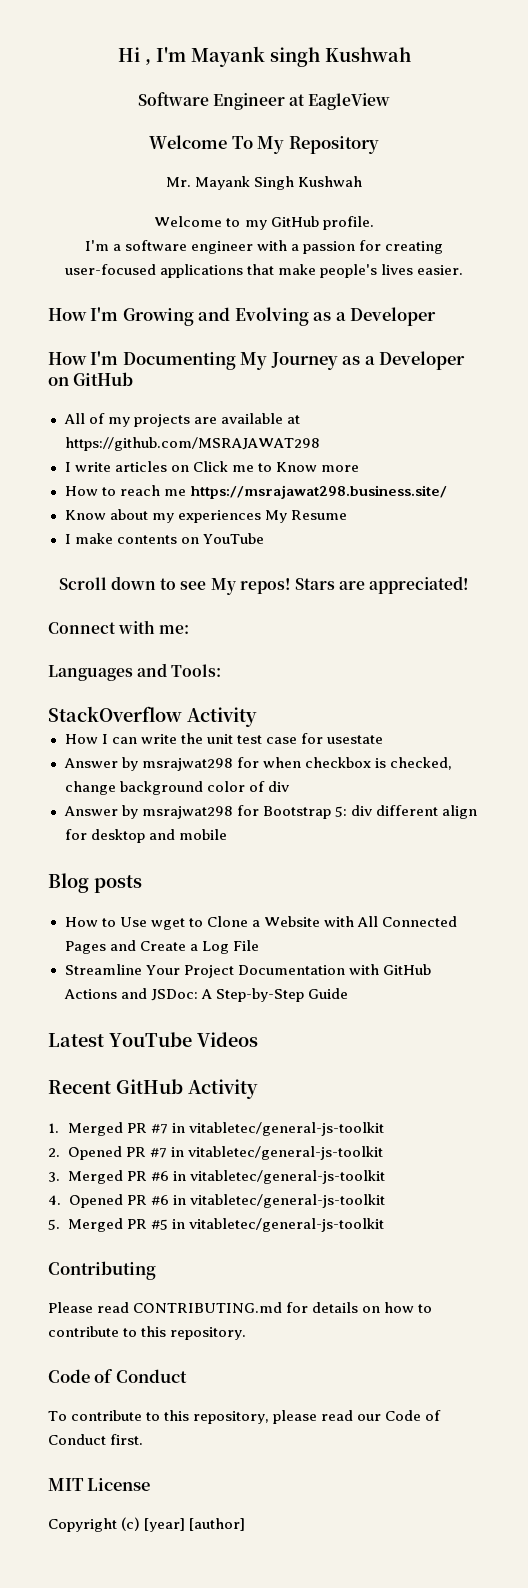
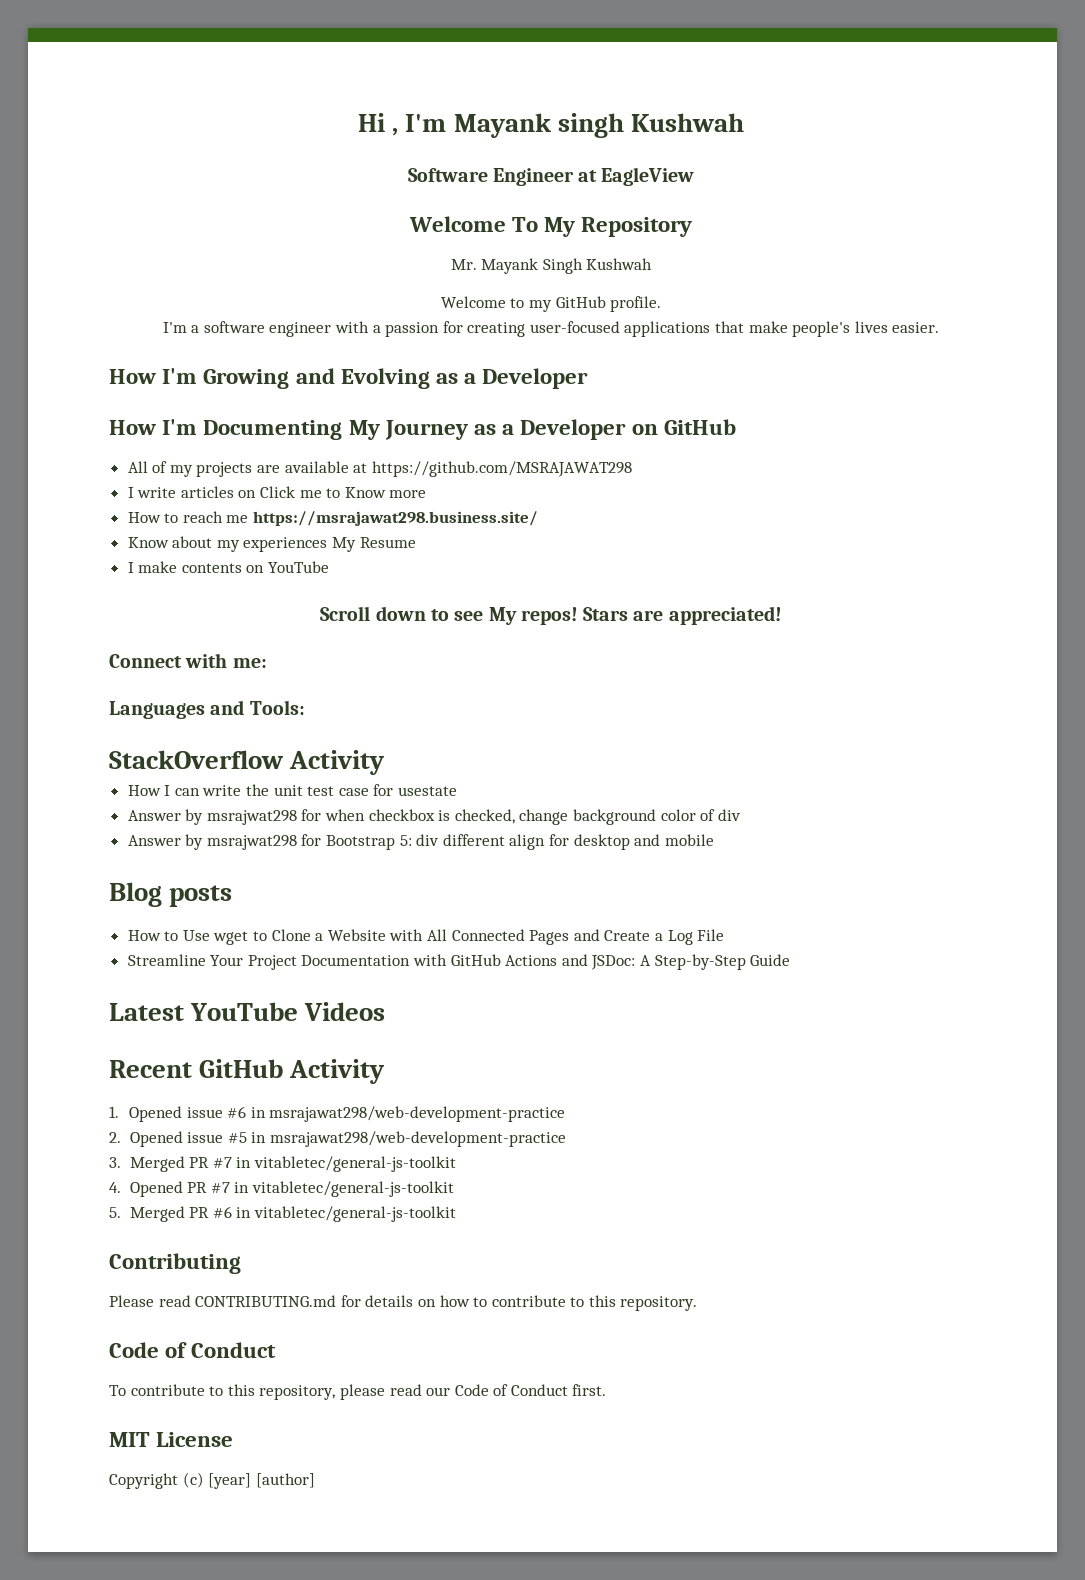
- 1. Merged PR #7 in vitabletec/general-js-toolkit
+ 1. Opened issue #6 in msrajawat298/web-development-practice
+ 2. Opened issue #5 in msrajawat298/web-development-practice
+ 3. Merged PR #7 in vitabletec/general-js-toolkit
- 2. Opened PR #7 in vitabletec/general-js-toolkit
+ 4. Opened PR #7 in vitabletec/general-js-toolkit
- 3. Merged PR #6 in vitabletec/general-js-toolkit
+ 5. Merged PR #6 in vitabletec/general-js-toolkit
- 4. Opened PR #6 in vitabletec/general-js-toolkit
- 5. Merged PR #5 in vitabletec/general-js-toolkit

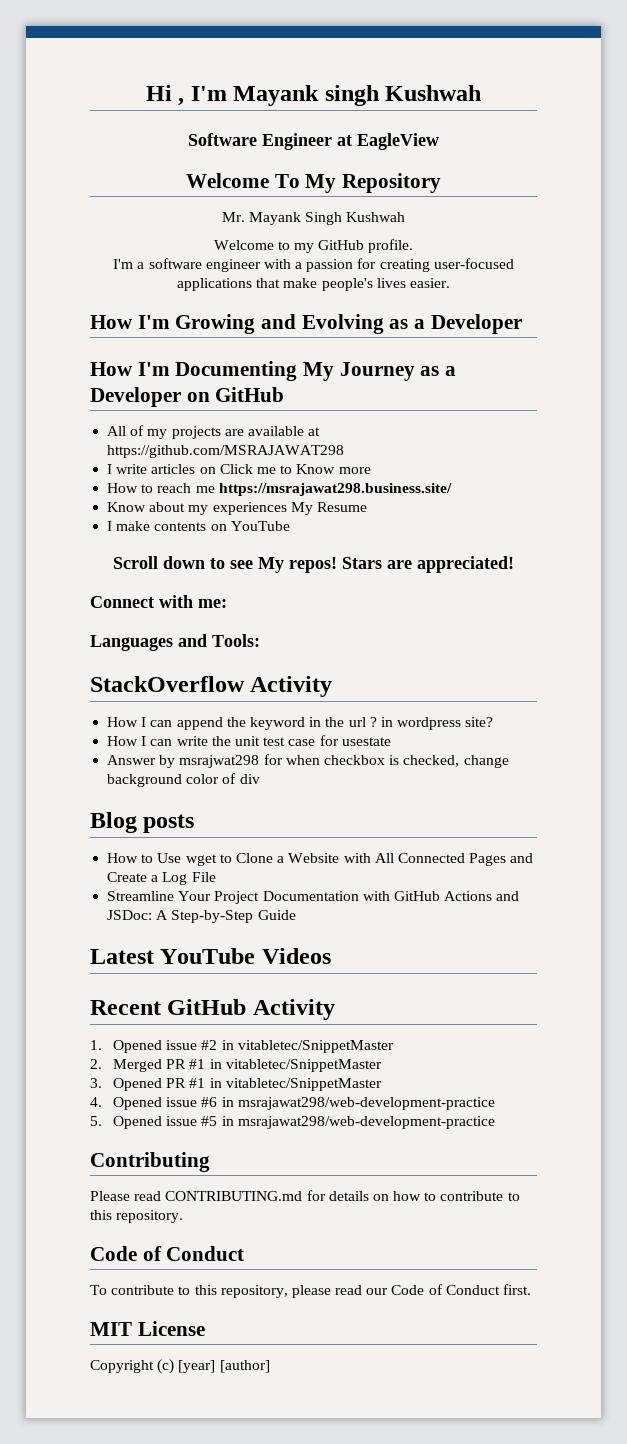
+ How I can append the keyword in the url ? in wordpress site?
- Answer by msrajwat298 for Bootstrap 5: div different align for desktop and mobile
- 1. Opened issue #6 in msrajawat298/web-development-practice
+ 1. Opened issue #2 in vitabletec/SnippetMaster
+ 2. Merged PR #1 in vitabletec/SnippetMaster
+ 3. Opened PR #1 in vitabletec/SnippetMaster
+ 4. Opened issue #6 in msrajawat298/web-development-practice
- 2. Opened issue #5 in msrajawat298/web-development-practice
+ 5. Opened issue #5 in msrajawat298/web-development-practice
- 3. Merged PR #7 in vitabletec/general-js-toolkit
- 4. Opened PR #7 in vitabletec/general-js-toolkit
- 5. Merged PR #6 in vitabletec/general-js-toolkit

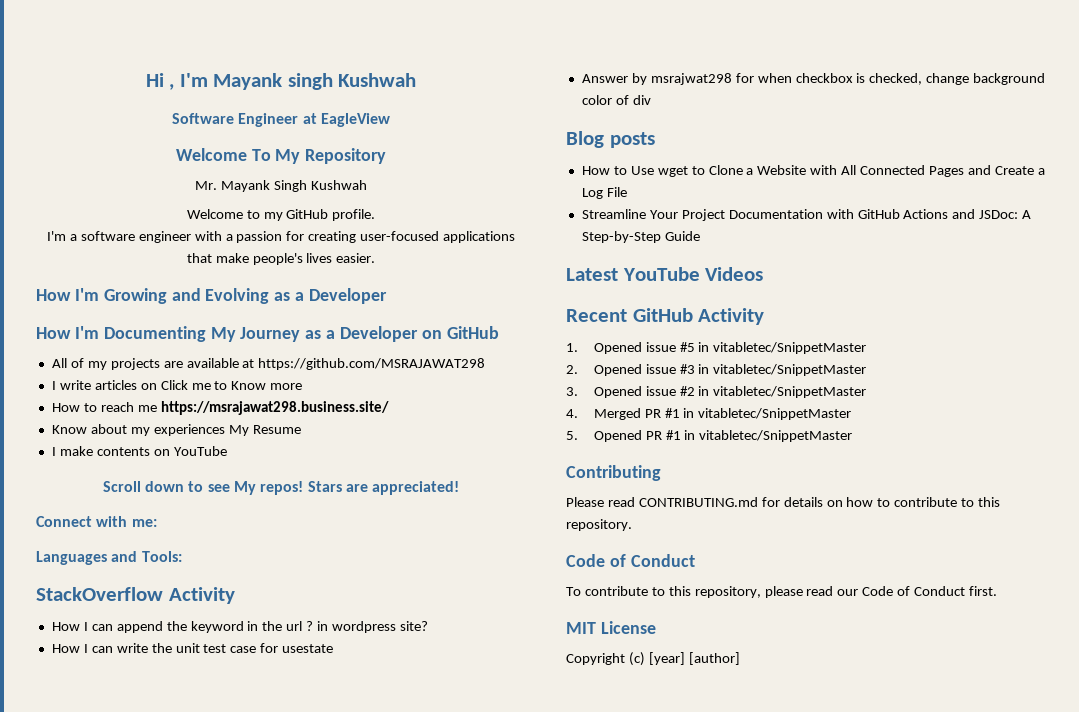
- 1. Opened issue #2 in vitabletec/SnippetMaster
+ 1. Opened issue #5 in vitabletec/SnippetMaster
+ 2. Opened issue #3 in vitabletec/SnippetMaster
+ 3. Opened issue #2 in vitabletec/SnippetMaster
- 2. Merged PR #1 in vitabletec/SnippetMaster
+ 4. Merged PR #1 in vitabletec/SnippetMaster
- 3. Opened PR #1 in vitabletec/SnippetMaster
+ 5. Opened PR #1 in vitabletec/SnippetMaster
- 4. Opened issue #6 in msrajawat298/web-development-practice
- 5. Opened issue #5 in msrajawat298/web-development-practice

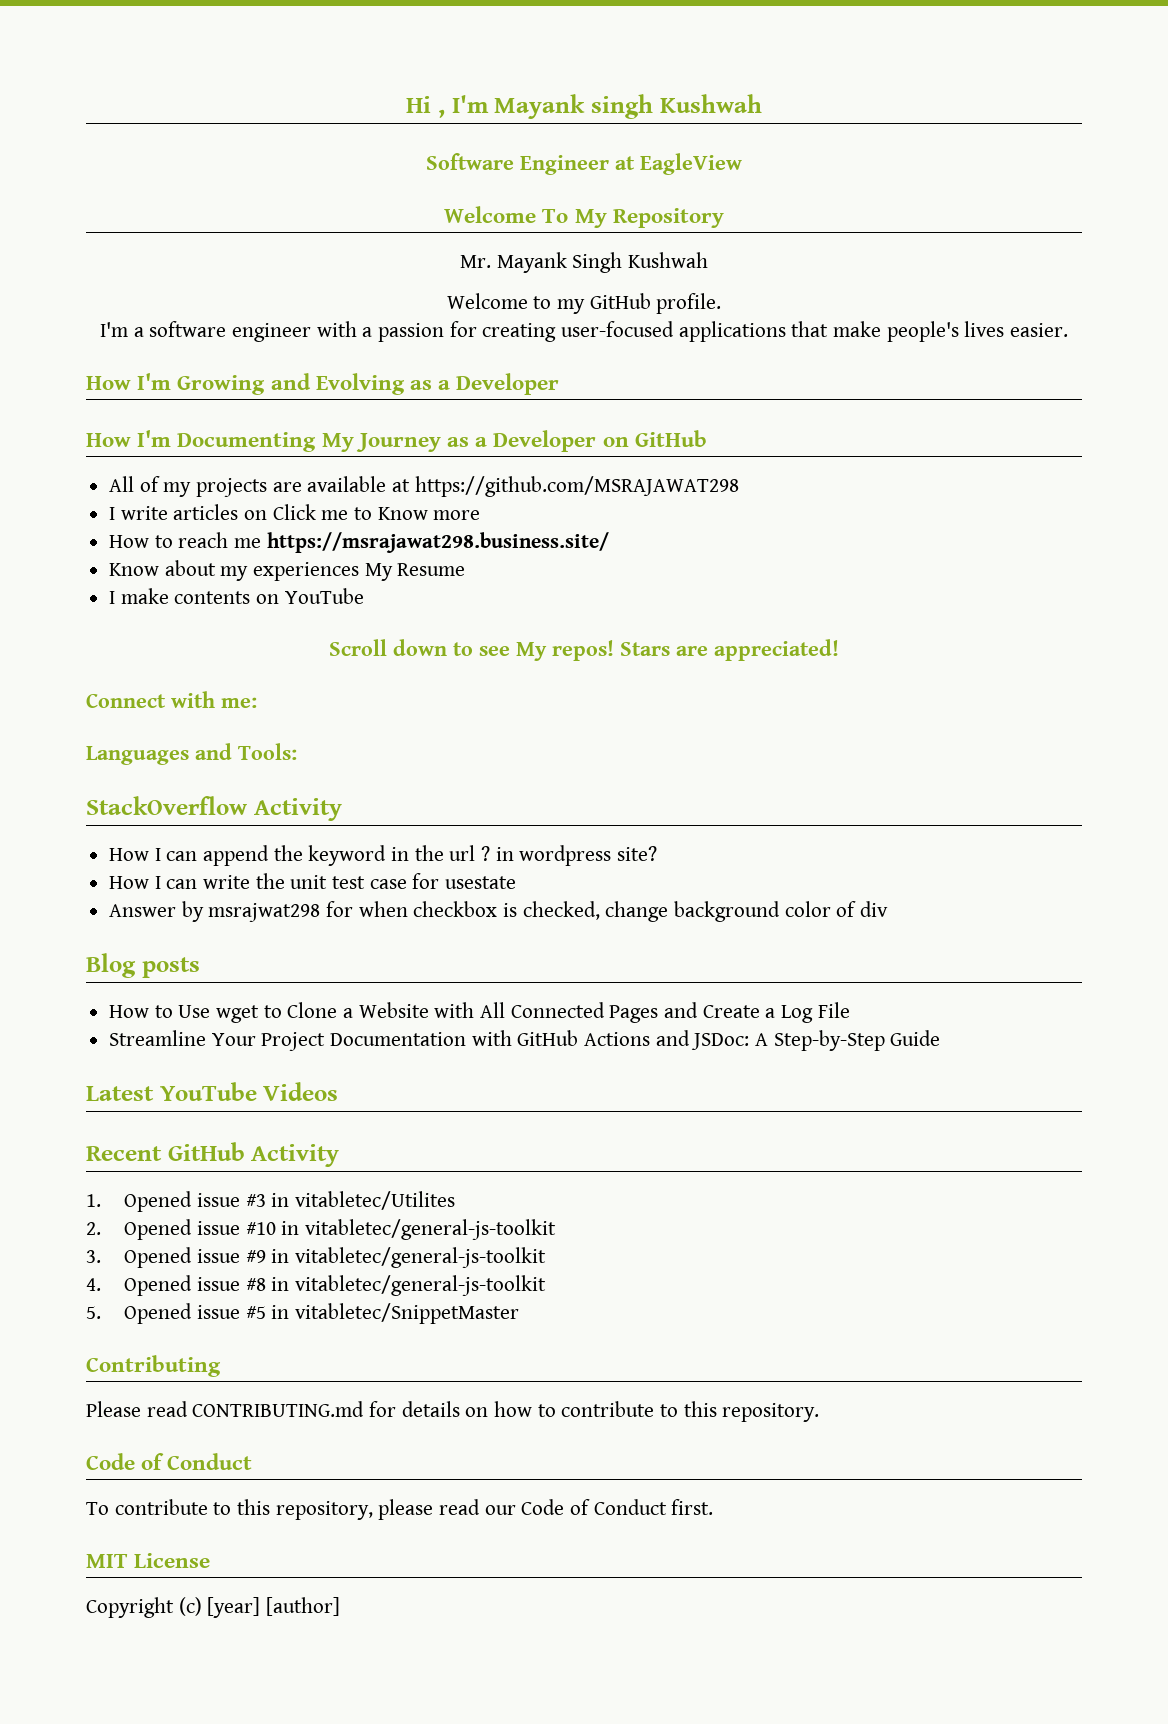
- 1. Opened issue #5 in vitabletec/SnippetMaster
+ 1. Opened issue #3 in vitabletec/Utilites
- 2. Opened issue #3 in vitabletec/SnippetMaster
+ 2. Opened issue #10 in vitabletec/general-js-toolkit
- 3. Opened issue #2 in vitabletec/SnippetMaster
- 4. Merged PR #1 in vitabletec/SnippetMaster
- 5. Opened PR #1 in vitabletec/SnippetMaster
+ 3. Opened issue #9 in vitabletec/general-js-toolkit
+ 4. Opened issue #8 in vitabletec/general-js-toolkit
+ 5. Opened issue #5 in vitabletec/SnippetMaster

